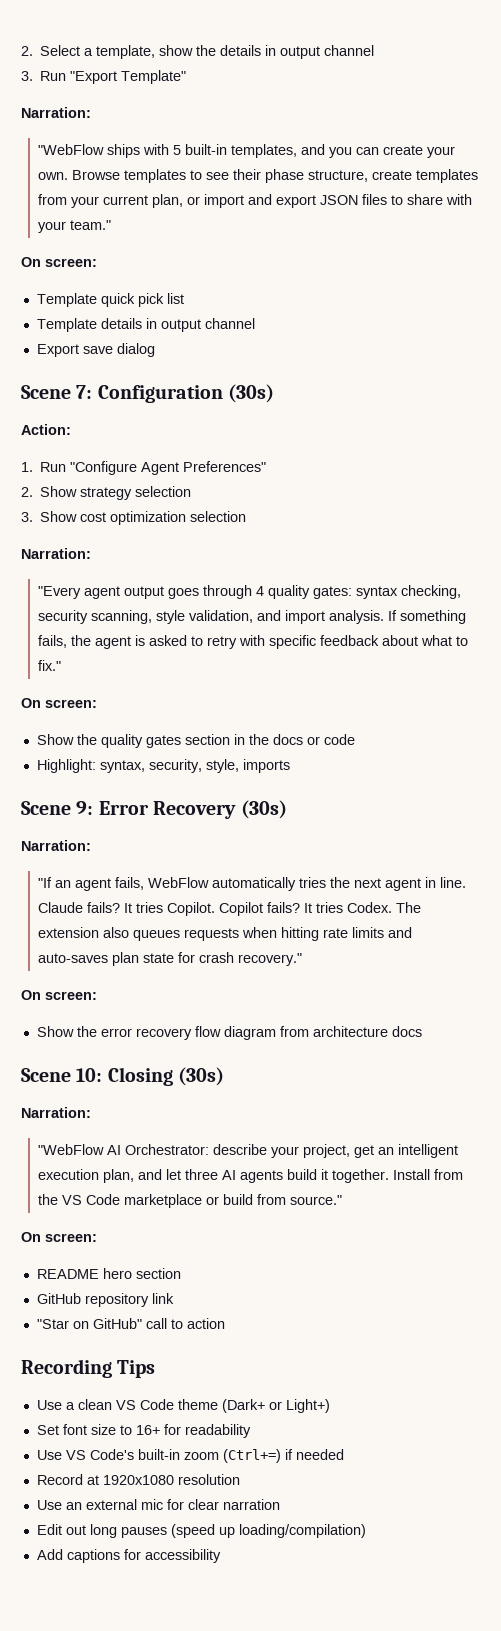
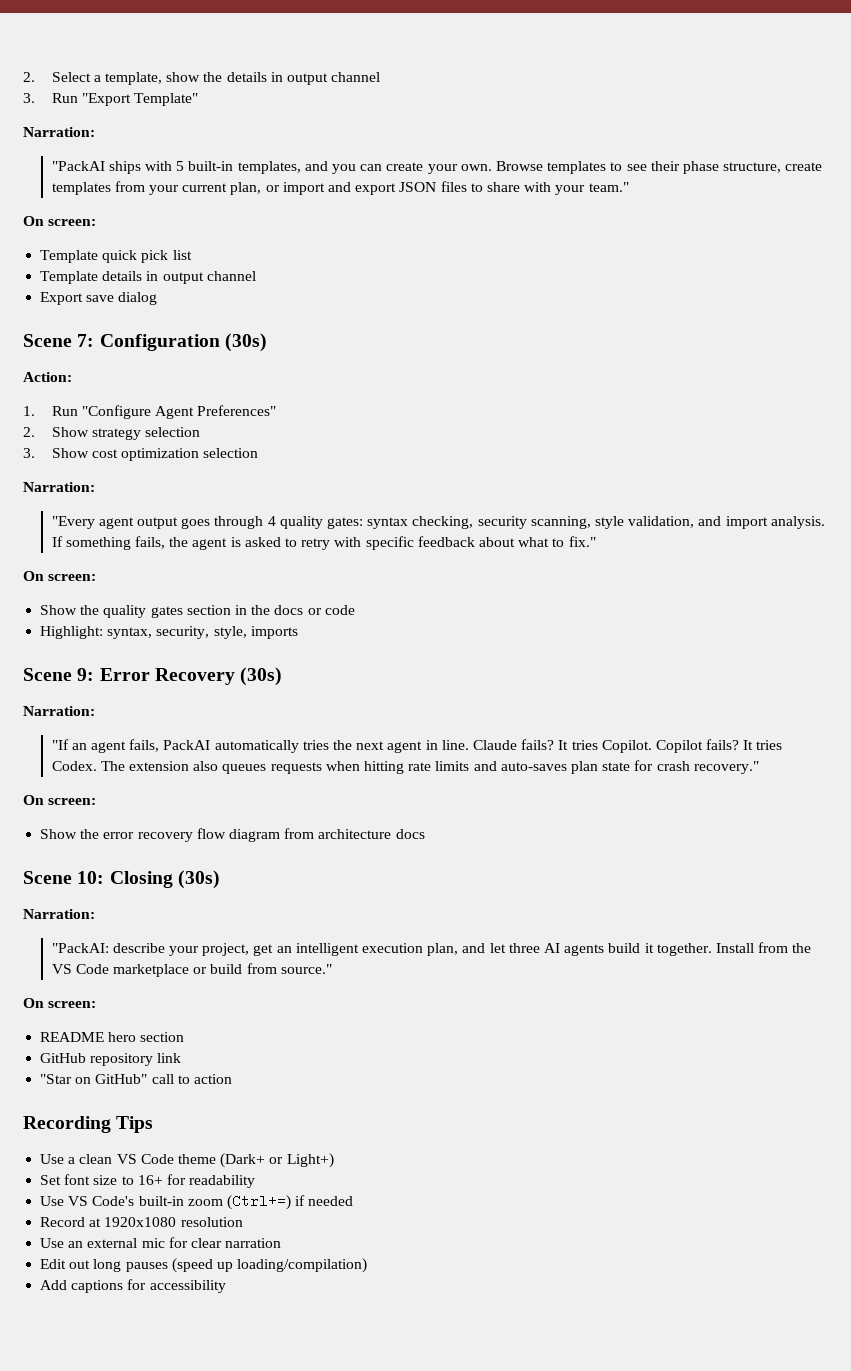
- "WebFlow ships with 5 built-in templates, and you can create your own.
+ "PackAI ships with 5 built-in templates, and you can create your own.
- "If an agent fails, WebFlow automatically tries the next agent in line.
+ "If an agent fails, PackAI automatically tries the next agent in line.
- "WebFlow AI Orchestrator: describe your project, get an intelligent execution plan, and let three AI agents build it together.
+ "PackAI: describe your project, get an intelligent execution plan, and let three AI agents build it together.

